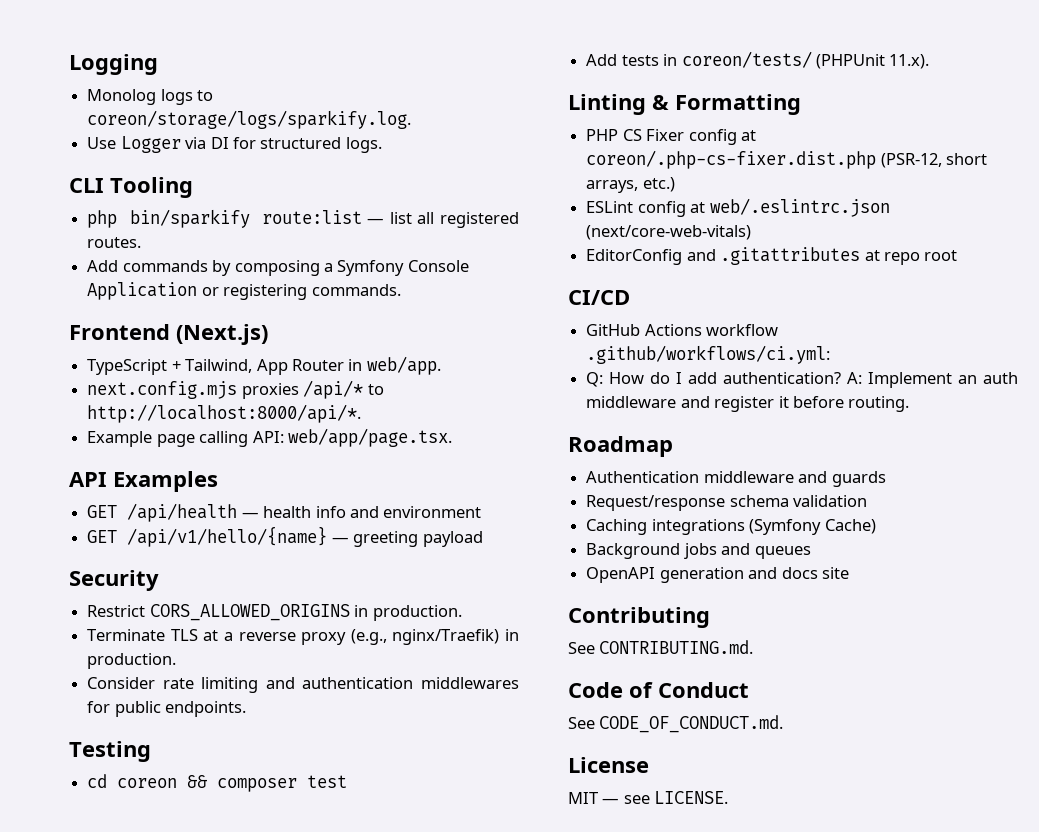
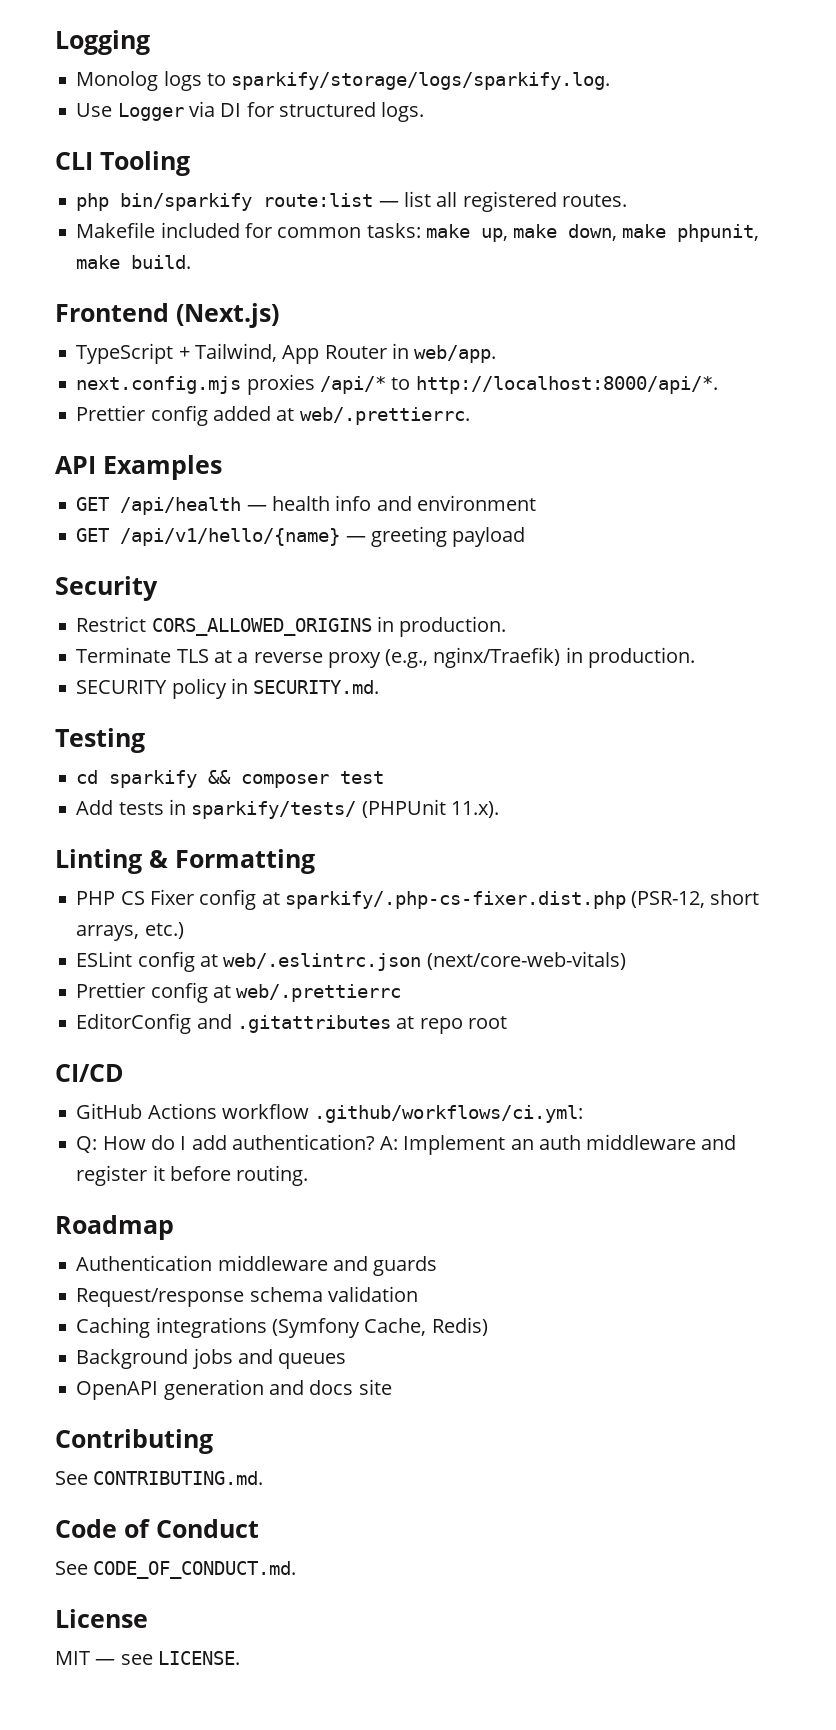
- Monolog logs to coreon/storage/logs/sparkify.log.
+ Monolog logs to sparkify/storage/logs/sparkify.log.
- Add commands by composing a Symfony Console Application or registering commands.
+ Makefile included for common tasks: make up, make down, make phpunit, make build.
- Example page calling API: web/app/page.tsx.
+ Prettier config added at web/.prettierrc.
- Consider rate limiting and authentication middlewares for public endpoints.
+ SECURITY policy in SECURITY.md.
- cd coreon && composer test
+ cd sparkify && composer test
- Add tests in coreon/tests/ (PHPUnit 11.x).
+ Add tests in sparkify/tests/ (PHPUnit 11.x).
- PHP CS Fixer config at coreon/.php-cs-fixer.dist.php (PSR-12, short arrays, etc.)
+ PHP CS Fixer config at sparkify/.php-cs-fixer.dist.php (PSR-12, short arrays, etc.)
+ Prettier config at web/.prettierrc
- Caching integrations (Symfony Cache)
+ Caching integrations (Symfony Cache, Redis)

